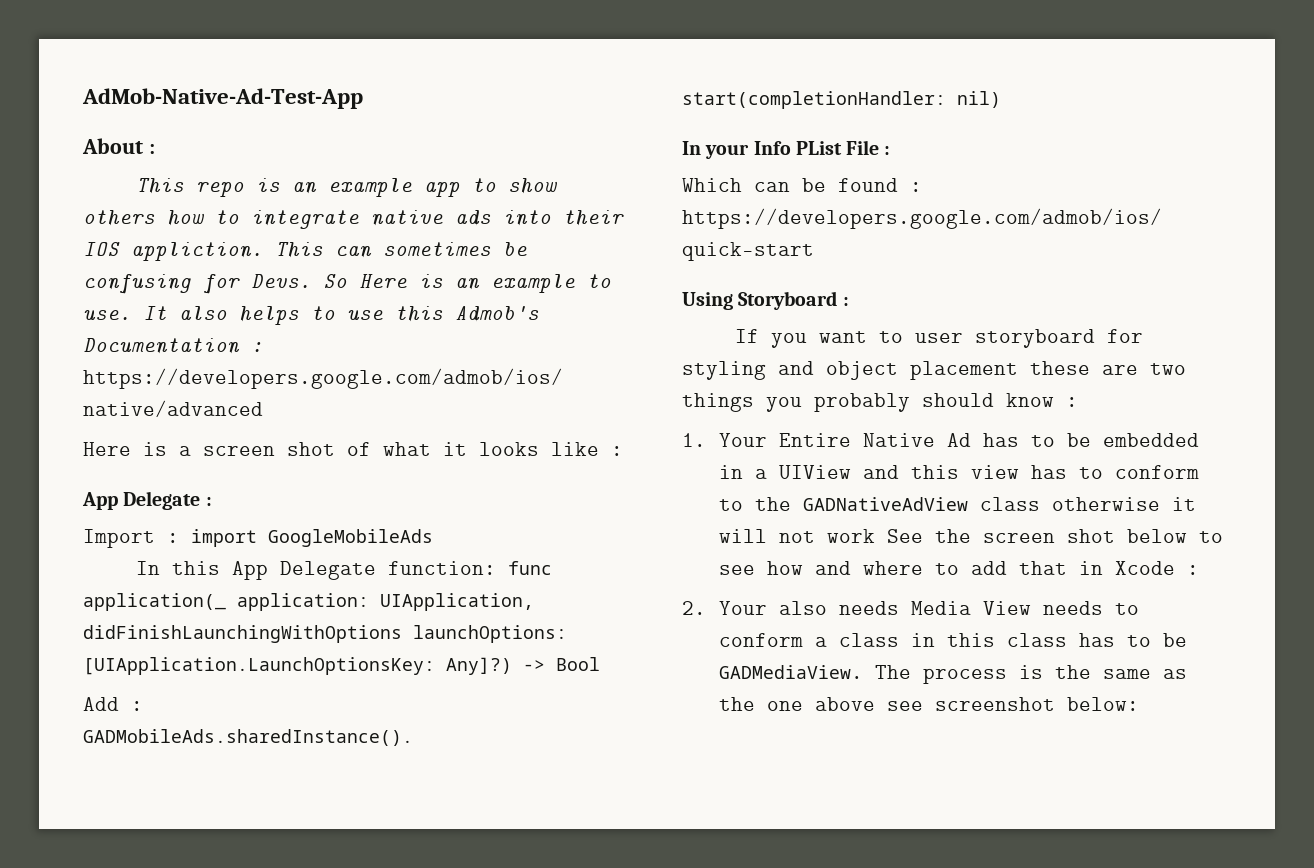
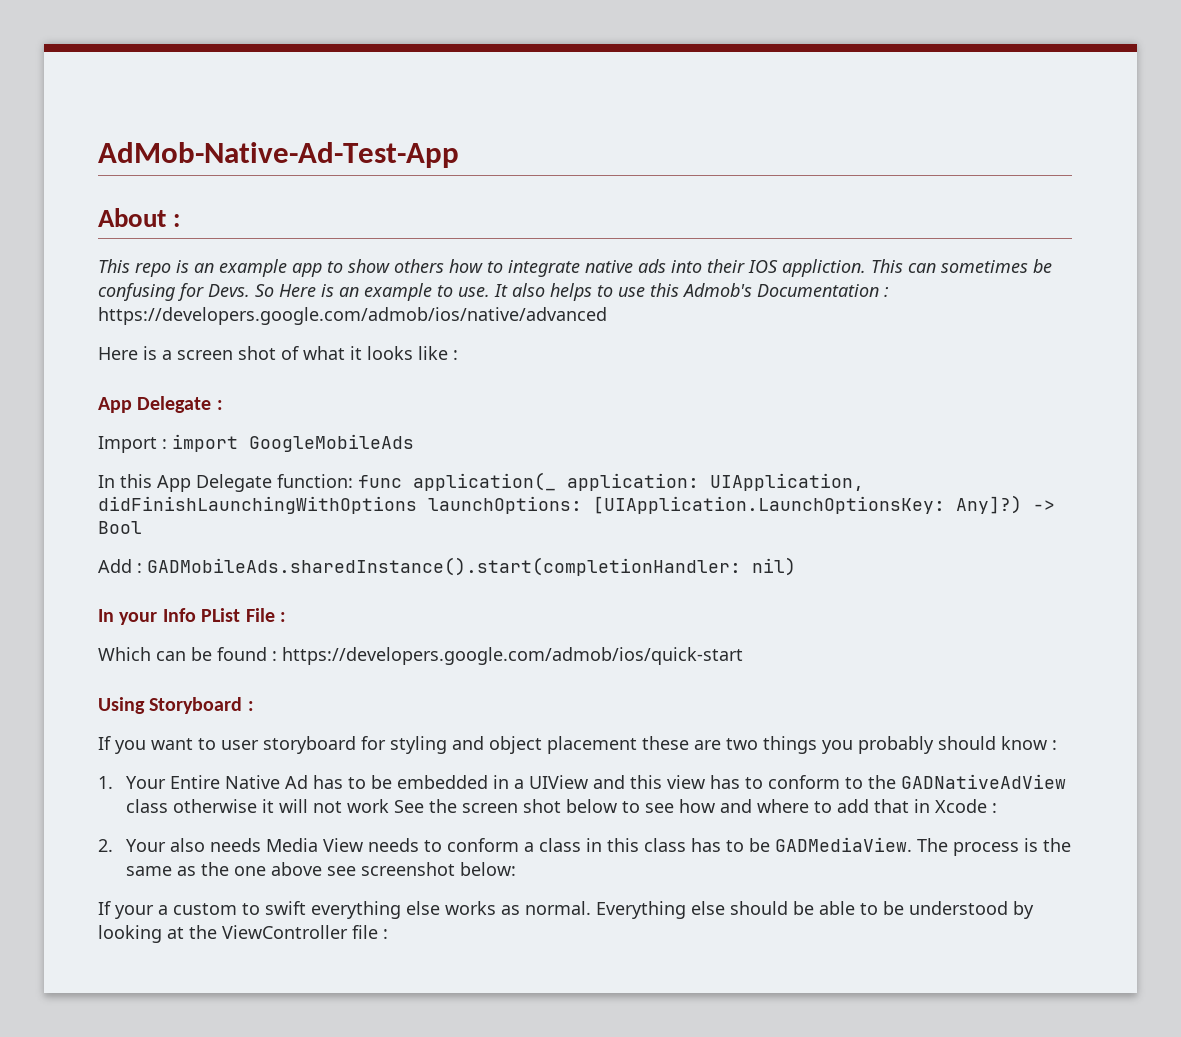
+ If your a custom to swift everything else works as normal. Everything else should be able to be understood by looking at the ViewController file :

